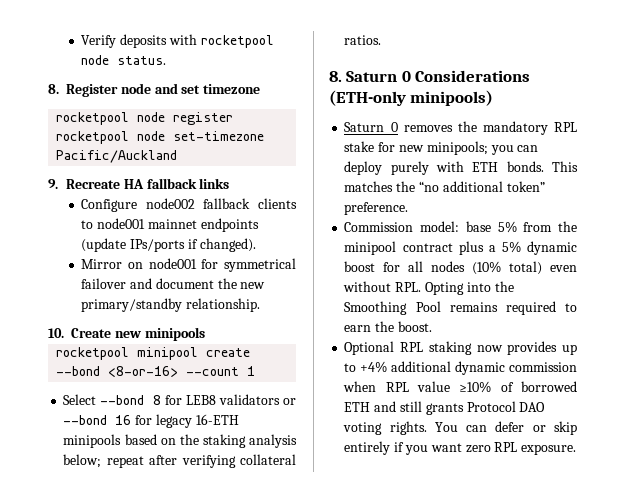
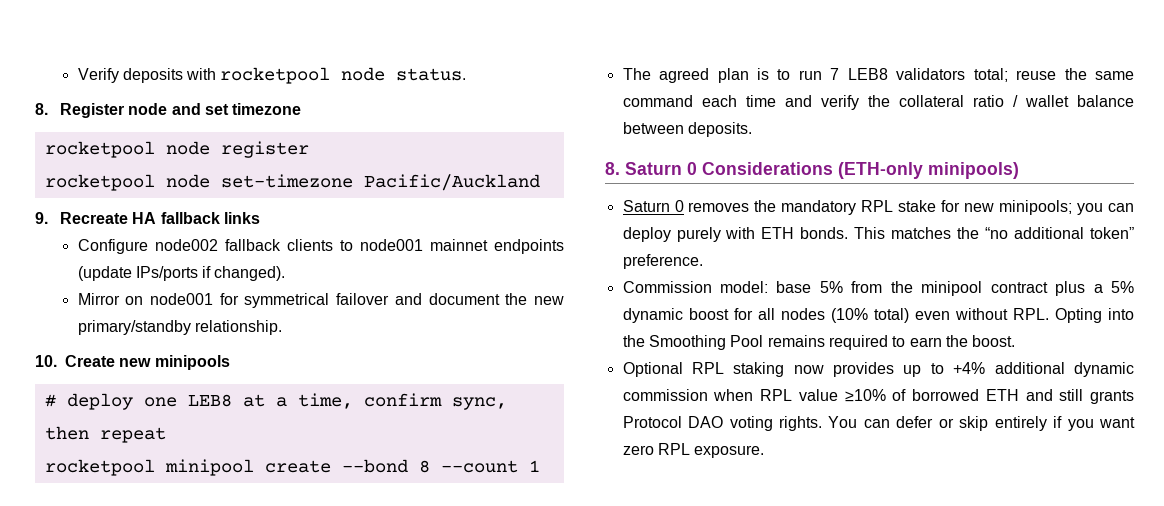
+ # deploy one LEB8 at a time, confirm sync, then repeat
- rocketpool minipool create --bond <8-or-16> --count 1
+ rocketpool minipool create --bond 8 --count 1
- Select --bond 8 for LEB8 validators or --bond 16 for legacy 16-ETH minipools based on the staking analysis below; repeat after verifying collateral ratios.
+ The agreed plan is to run 7 LEB8 validators total; reuse the same command each time and verify the collateral ratio / wallet balance between deposits.

